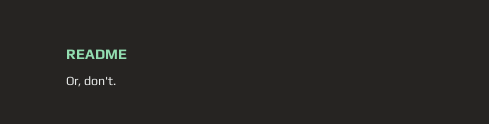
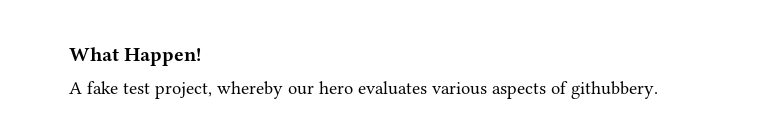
- README
- Or, don't.
+ What Happen!
+ A fake test project, whereby our hero evaluates various aspects of githubbery.

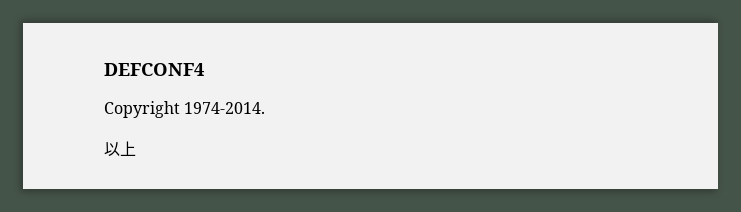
- What Happen!
- A fake test project, whereby our hero evaluates various aspects of githubbery.
+ DEFCONF4
+ Copyright 1974-2014.
+ 以上

